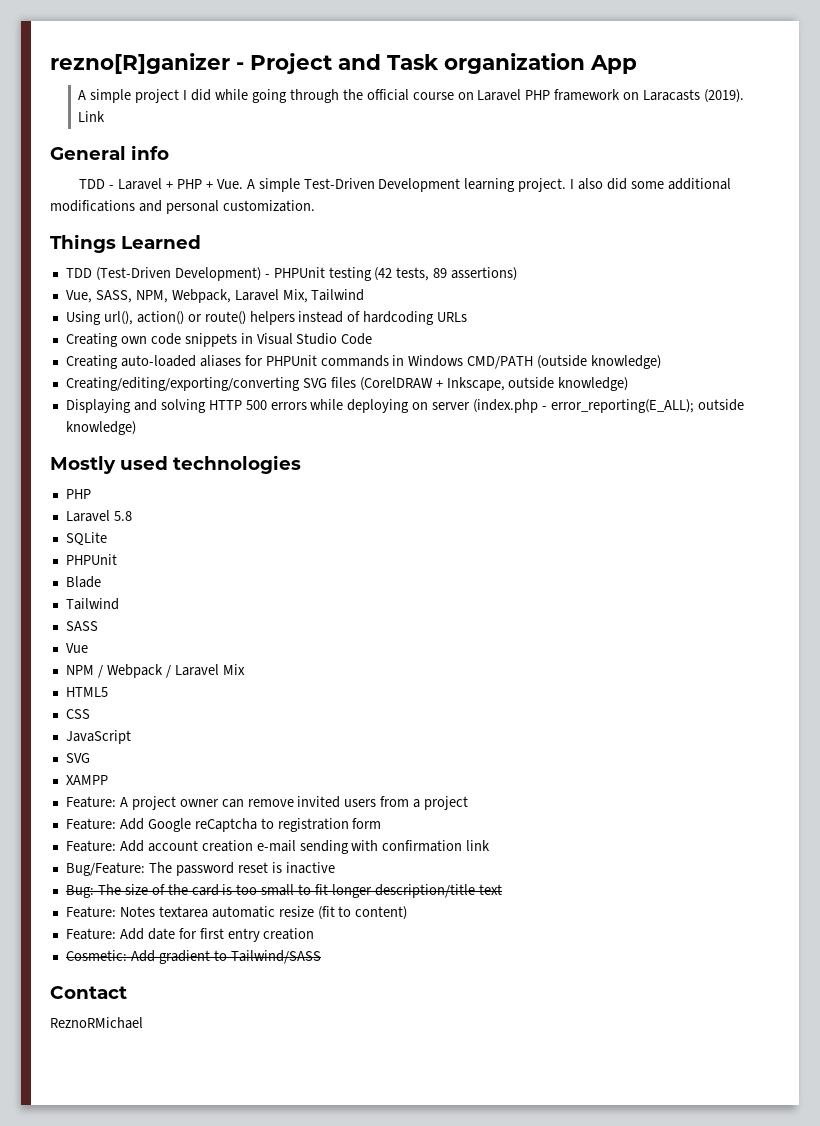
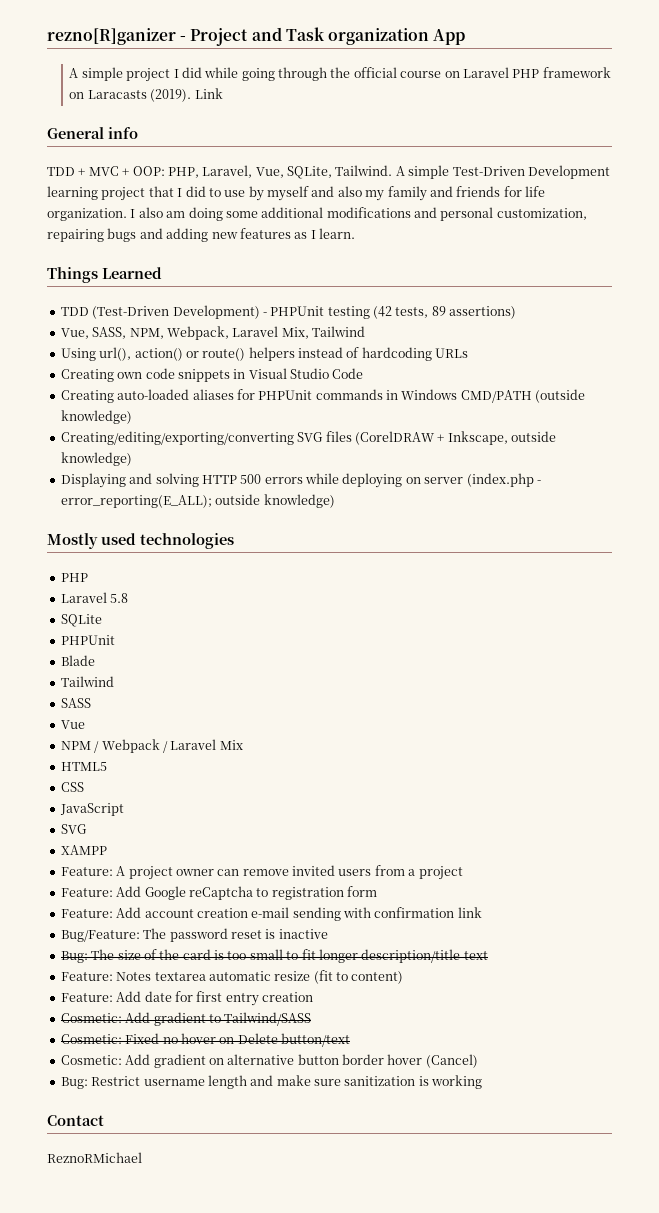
- TDD - Laravel + PHP + Vue. A simple Test-Driven Development learning project. I also did some additional modifications and personal customization.
+ TDD + MVC + OOP: PHP, Laravel, Vue, SQLite, Tailwind. A simple Test-Driven Development learning project that I did to use by myself and also my family and friends for life organization. I also am doing some additional modifications and personal customization, repairing bugs and adding new features as I learn.
+ Cosmetic: Fixed no hover on Delete button/text
+ Cosmetic: Add gradient on alternative button border hover (Cancel)
+ Bug: Restrict username length and make sure sanitization is working

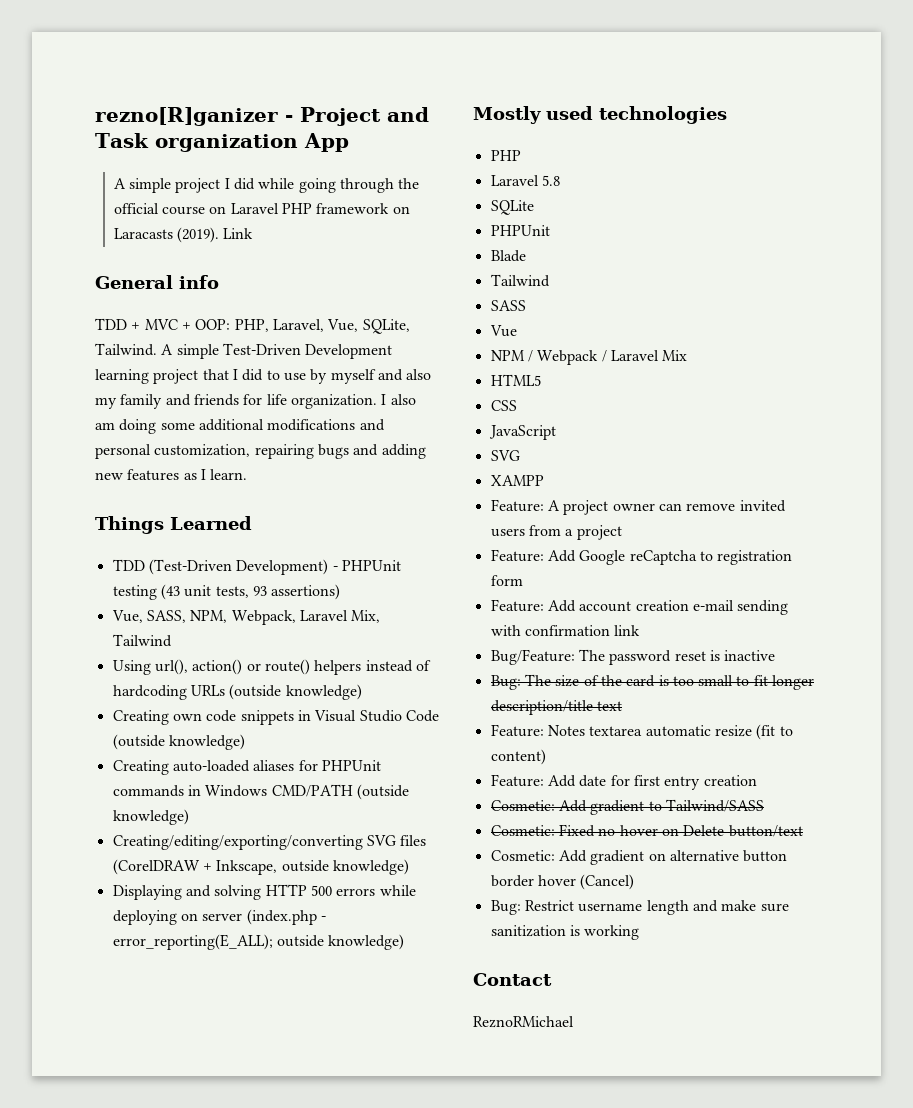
- TDD (Test-Driven Development) - PHPUnit testing (42 tests, 89 assertions)
+ TDD (Test-Driven Development) - PHPUnit testing (43 unit tests, 93 assertions)
- Using url(), action() or route() helpers instead of hardcoding URLs
+ Using url(), action() or route() helpers instead of hardcoding URLs (outside knowledge)
- Creating own code snippets in Visual Studio Code
+ Creating own code snippets in Visual Studio Code (outside knowledge)

